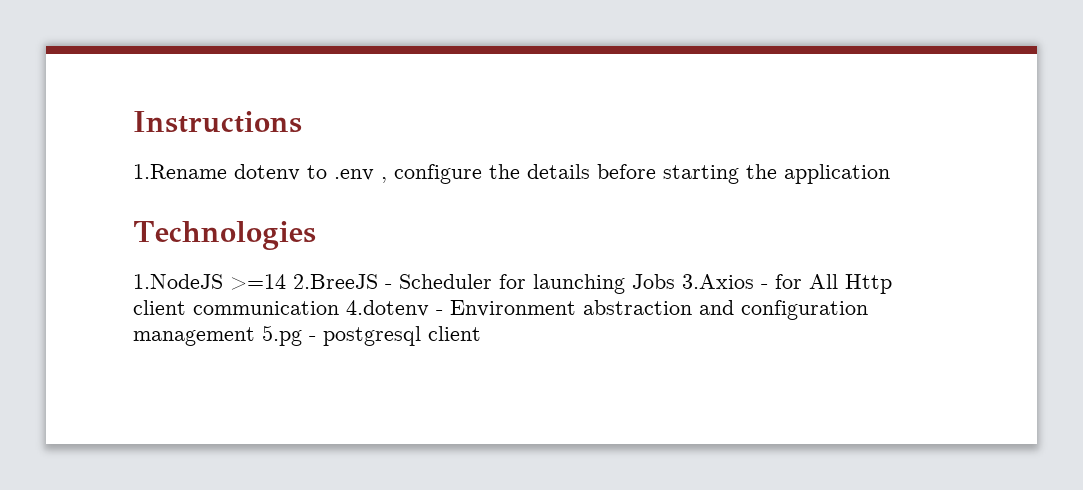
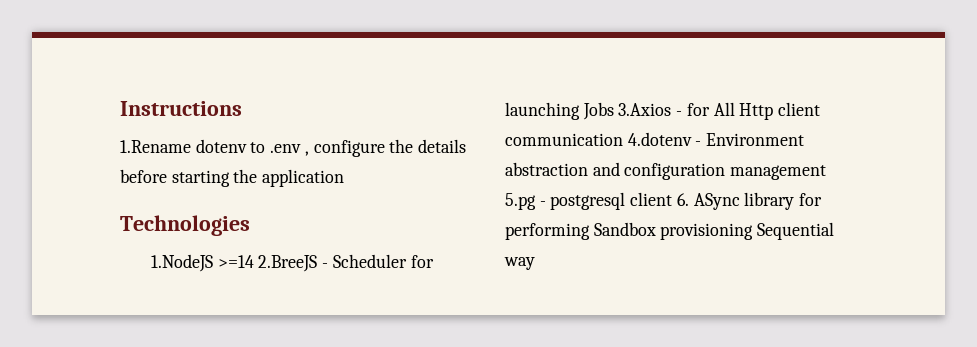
- 1.NodeJS >=14 2.BreeJS - Scheduler for launching Jobs 3.Axios - for All Http client communication 4.dotenv - Environment abstraction and configuration management 5.pg - postgresql client
+ 1.NodeJS >=14 2.BreeJS - Scheduler for launching Jobs 3.Axios - for All Http client communication 4.dotenv - Environment abstraction and configuration management 5.pg - postgresql client 6. ASync library for performing Sandbox provisioning Sequential way

